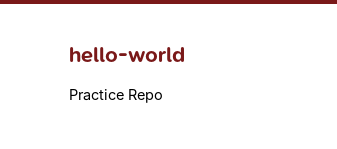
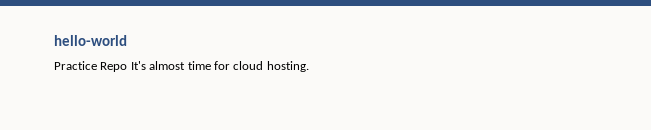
- Practice Repo
+ Practice Repo It's almost time for cloud hosting.

